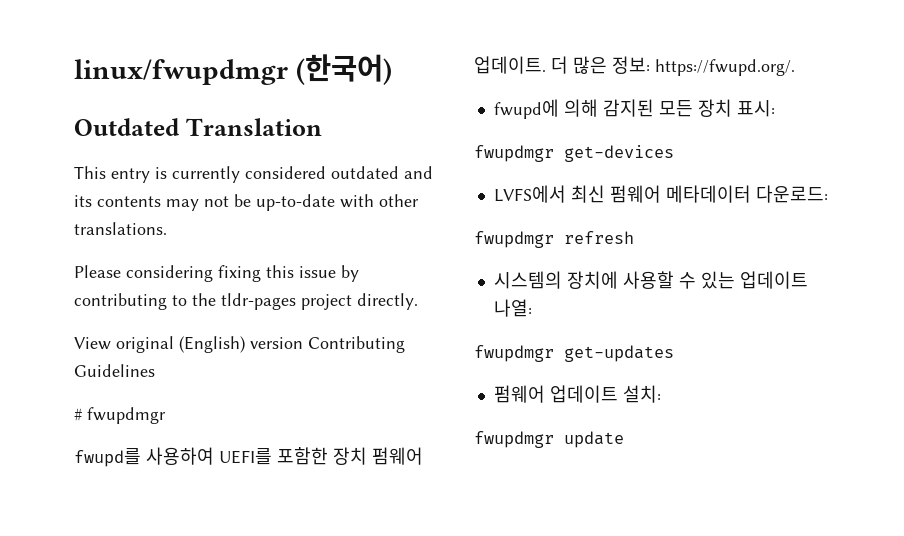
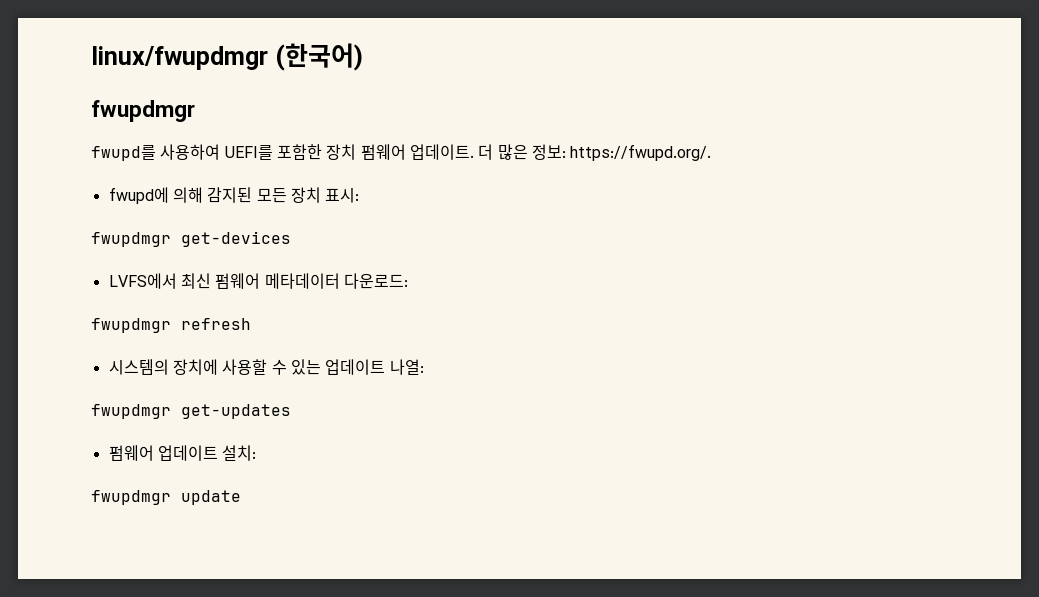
  linux/fwupdmgr (한국어)
- Outdated Translation
- This entry is currently considered outdated and its contents may not be up-to-date with other translations.
- Please considering fixing this issue by contributing to the tldr-pages project directly.
- View original (English) version Contributing Guidelines
- # fwupdmgr
+ fwupdmgr

